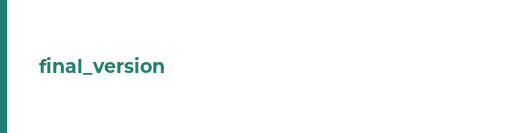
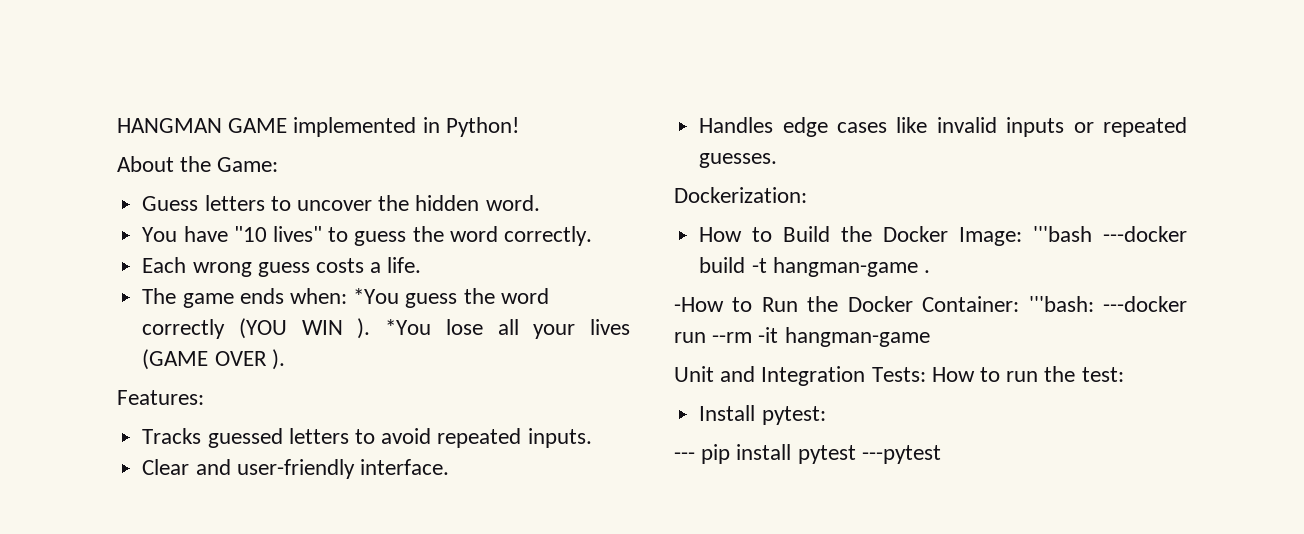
- final_version
+ HANGMAN GAME implemented in Python!
+ About the Game:
+ Guess letters to uncover the hidden word.
+ You have "10 lives" to guess the word correctly.
+ Each wrong guess costs a life.
+ The game ends when: *You guess the word correctly (YOU WIN ). *You lose all your lives (GAME OVER ).
+ Features:
+ Tracks guessed letters to avoid repeated inputs.
+ Clear and user-friendly interface.
+ Handles edge cases like invalid inputs or repeated guesses.
+ Dockerization:
+ How to Build the Docker Image: '''bash ---docker build -t hangman-game .
+ -How to Run the Docker Container: '''bash: ---docker run --rm -it hangman-game
+ Unit and Integration Tests: How to run the test:
+ Install pytest:
+ --- pip install pytest ---pytest

